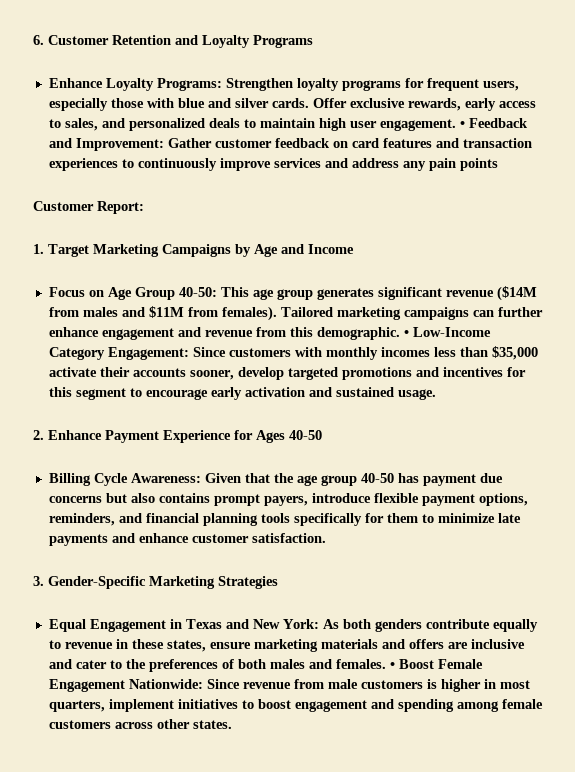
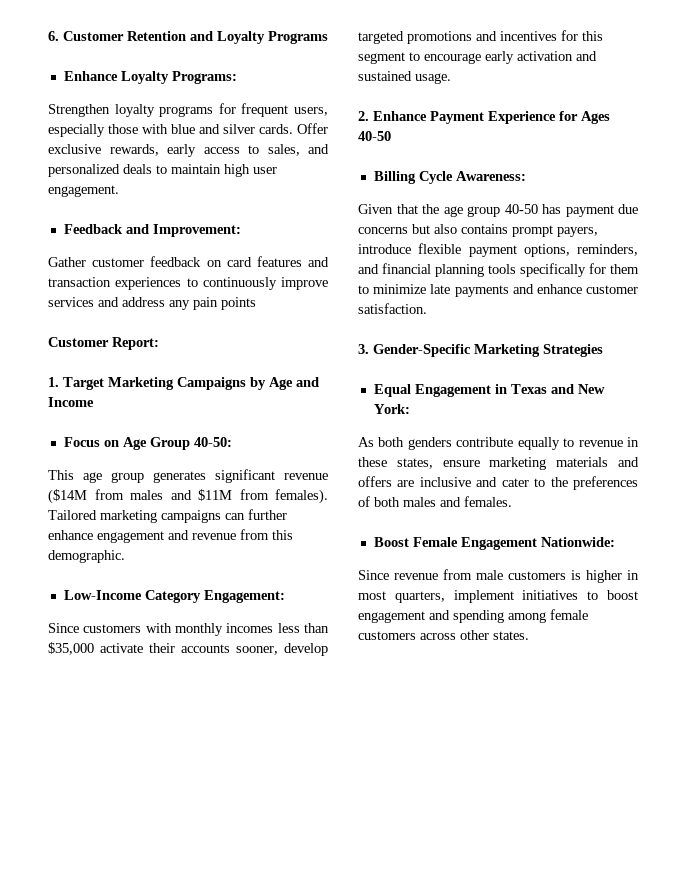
- Enhance Loyalty Programs: Strengthen loyalty programs for frequent users, especially those with blue and silver cards.
+ Enhance Loyalty Programs:
+ Strengthen loyalty programs for frequent users, especially those with blue and silver cards.
- Offer exclusive rewards, early access to sales, and personalized deals to maintain high user engagement. • Feedback and Improvement: Gather customer feedback on card features and transaction experiences to continuously improve services and address any pain points
+ Offer exclusive rewards, early access to sales, and personalized deals to maintain high user engagement.
+ Feedback and Improvement:
+ Gather customer feedback on card features and transaction experiences to continuously improve services and address any pain points
- Focus on Age Group 40-50: This age group generates significant revenue ($14M from males and $11M from females).
+ Focus on Age Group 40-50:
+ This age group generates significant revenue ($14M from males and $11M from females).
- Tailored marketing campaigns can further enhance engagement and revenue from this demographic. • Low-Income Category Engagement: Since customers with monthly incomes less than $35,000 activate their accounts sooner, develop targeted promotions and incentives for this segment to encourage early activation and sustained usage.
+ Tailored marketing campaigns can further enhance engagement and revenue from this demographic.
+ Low-Income Category Engagement:
+ Since customers with monthly incomes less than $35,000 activate their accounts sooner, develop targeted promotions and incentives for this segment to encourage early activation and sustained usage.
- Billing Cycle Awareness: Given that the age group 40-50 has payment due concerns but also contains prompt payers, introduce flexible payment options, reminders, and financial planning tools specifically for them to minimize late payments and enhance customer satisfaction.
+ Billing Cycle Awareness:
+ Given that the age group 40-50 has payment due concerns but also contains prompt payers, introduce flexible payment options, reminders, and financial planning tools specifically for them to minimize late payments and enhance customer satisfaction.
- Equal Engagement in Texas and New York: As both genders contribute equally to revenue in these states, ensure marketing materials and offers are inclusive and cater to the preferences of both males and females. • Boost Female Engagement Nationwide: Since revenue from male customers is higher in most quarters, implement initiatives to boost engagement and spending among female customers across other states.
+ Equal Engagement in Texas and New York:
+ As both genders contribute equally to revenue in these states, ensure marketing materials and offers are inclusive and cater to the preferences of both males and females.
+ Boost Female Engagement Nationwide:
+ Since revenue from male customers is higher in most quarters, implement initiatives to boost engagement and spending among female customers across other states.

